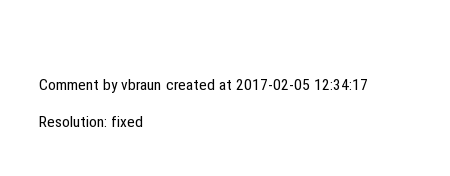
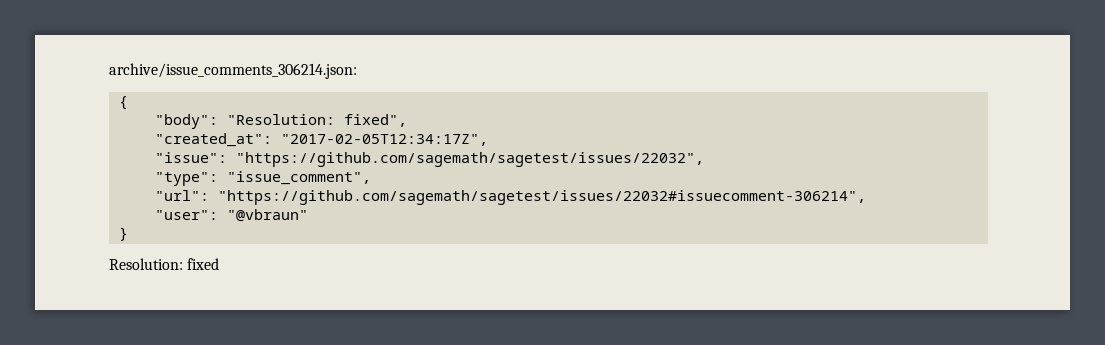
- Comment by vbraun created at 2017-02-05 12:34:17
+ archive/issue_comments_306214.json:
+ {
+ "body": "Resolution: fixed",
+ "created_at": "2017-02-05T12:34:17Z",
+ "issue": "https://github.com/sagemath/sagetest/issues/22032",
+ "type": "issue_comment",
+ "url": "https://github.com/sagemath/sagetest/issues/22032#issuecomment-306214",
+ "user": "@vbraun"
+ }

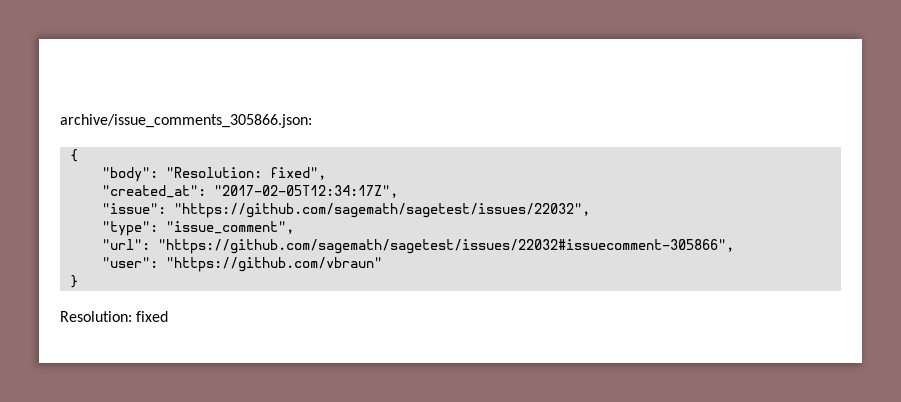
- archive/issue_comments_306214.json:
+ archive/issue_comments_305866.json:
- "url": "https://github.com/sagemath/sagetest/issues/22032#issuecomment-306214",
+ "url": "https://github.com/sagemath/sagetest/issues/22032#issuecomment-305866",
- "user": "@vbraun"
+ "user": "https://github.com/vbraun"

